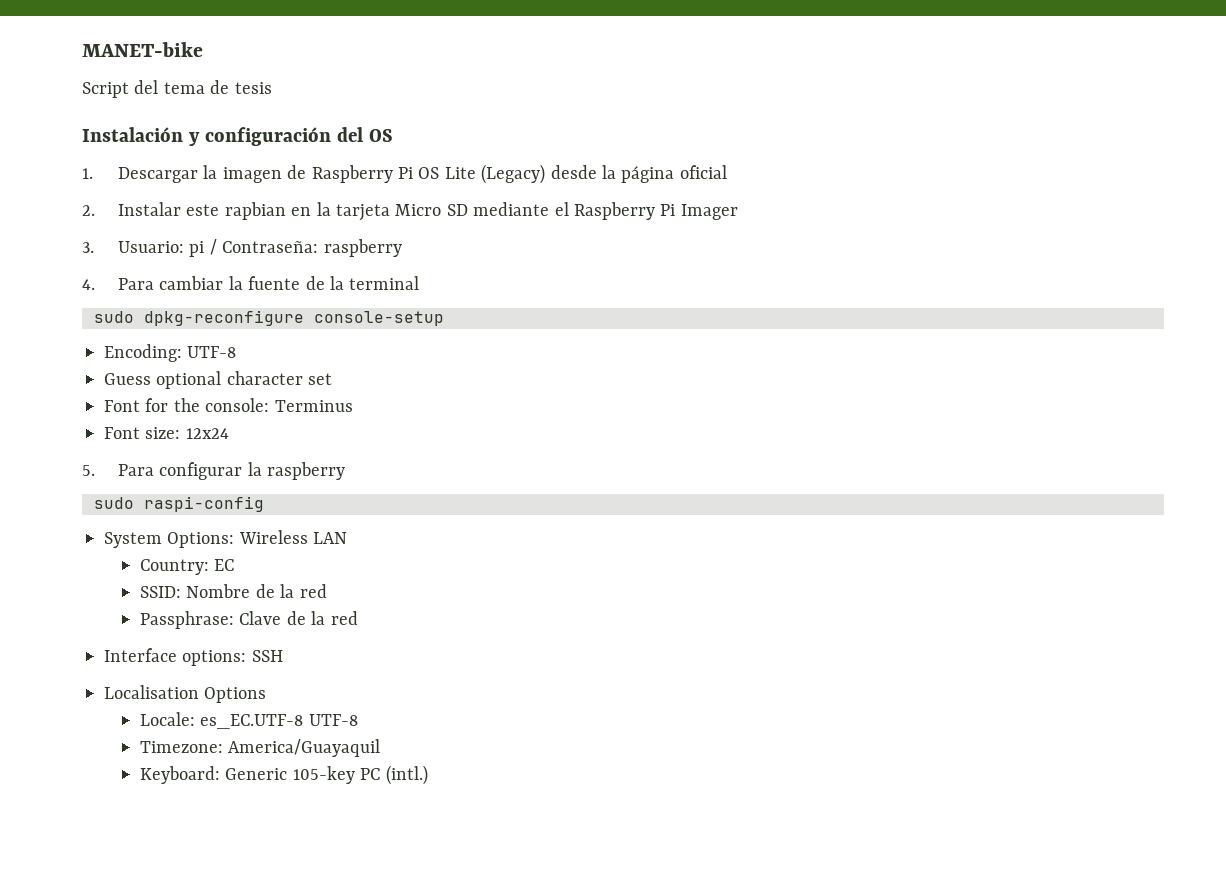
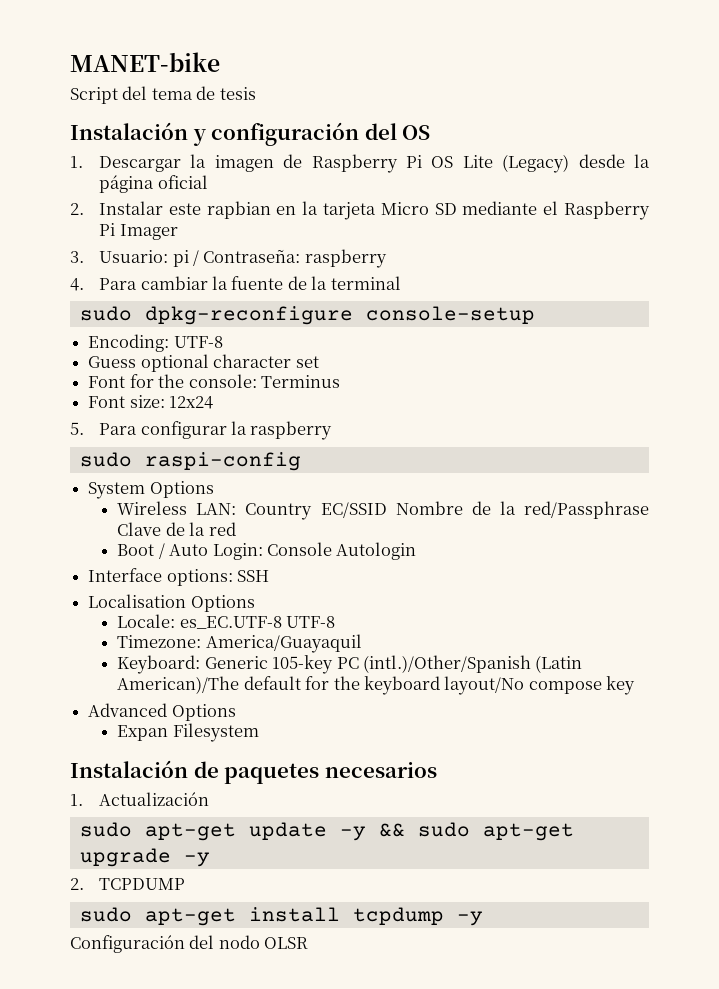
- System Options: Wireless LAN
- Country: EC
- SSID: Nombre de la red
- Passphrase: Clave de la red
+ System Options
+ Wireless LAN: Country EC/SSID Nombre de la red/Passphrase Clave de la red
+ Boot / Auto Login: Console Autologin
- Keyboard: Generic 105-key PC (intl.)
+ Keyboard: Generic 105-key PC (intl.)/Other/Spanish (Latin American)/The default for the keyboard layout/No compose key
+ Advanced Options
+ Expan Filesystem
+ Instalación de paquetes necesarios
+ 1. Actualización
+ sudo apt-get update -y && sudo apt-get upgrade -y
+ 2. TCPDUMP
+ sudo apt-get install tcpdump -y
+ Configuración del nodo OLSR

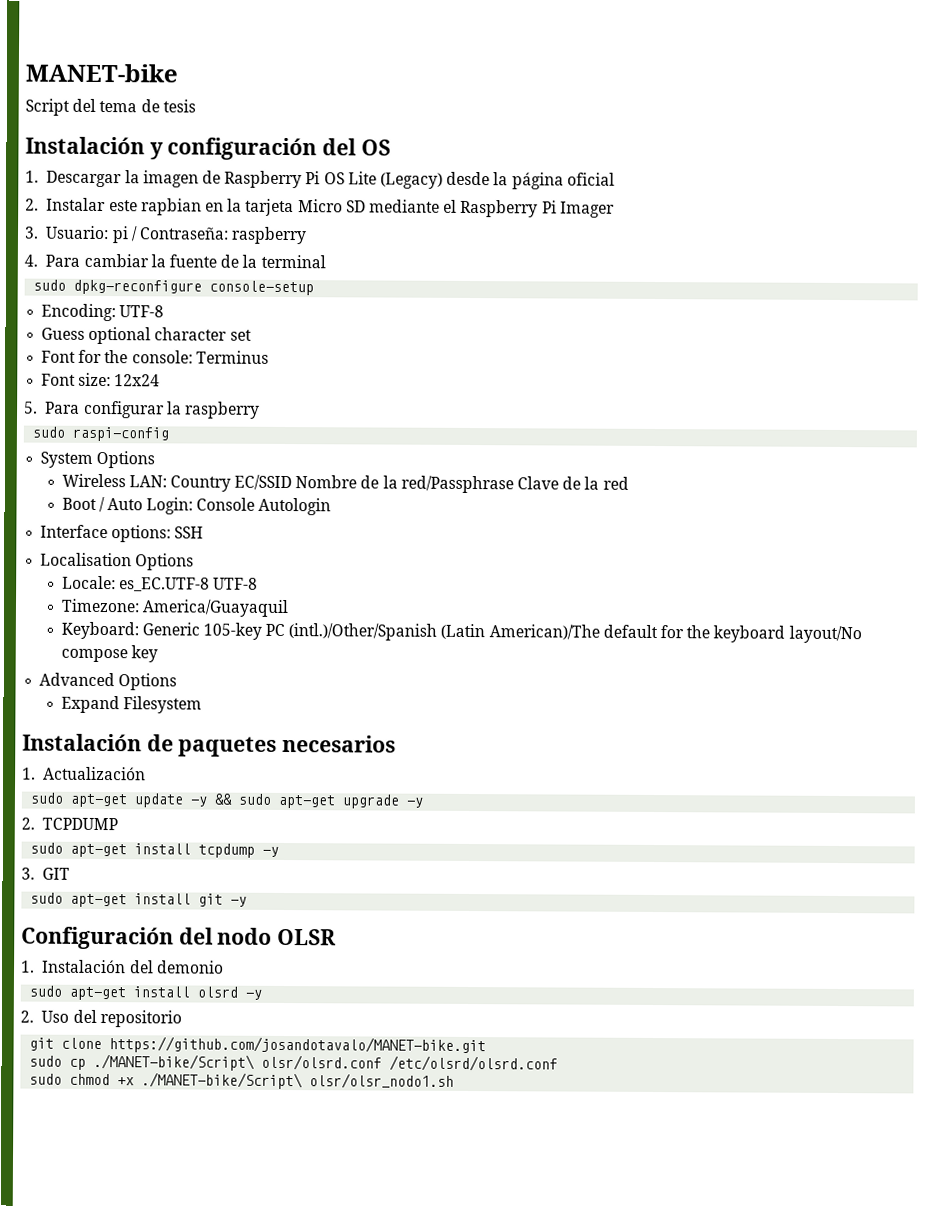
- Expan Filesystem
+ Expand Filesystem
+ 3. GIT
+ sudo apt-get install git -y
  Configuración del nodo OLSR
+ 1. Instalación del demonio
+ sudo apt-get install olsrd -y
+ 2. Uso del repositorio
+ git clone https://github.com/josandotavalo/MANET-bike.git
+ sudo cp ./MANET-bike/Script\ olsr/olsrd.conf /etc/olsrd/olsrd.conf
+ sudo chmod +x ./MANET-bike/Script\ olsr/olsr_nodo1.sh

